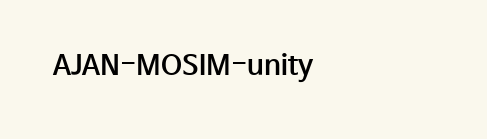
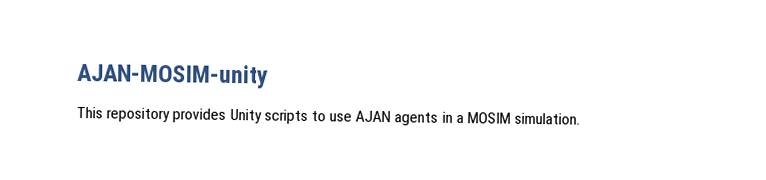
+ This repository provides Unity scripts to use AJAN agents in a MOSIM simulation.

